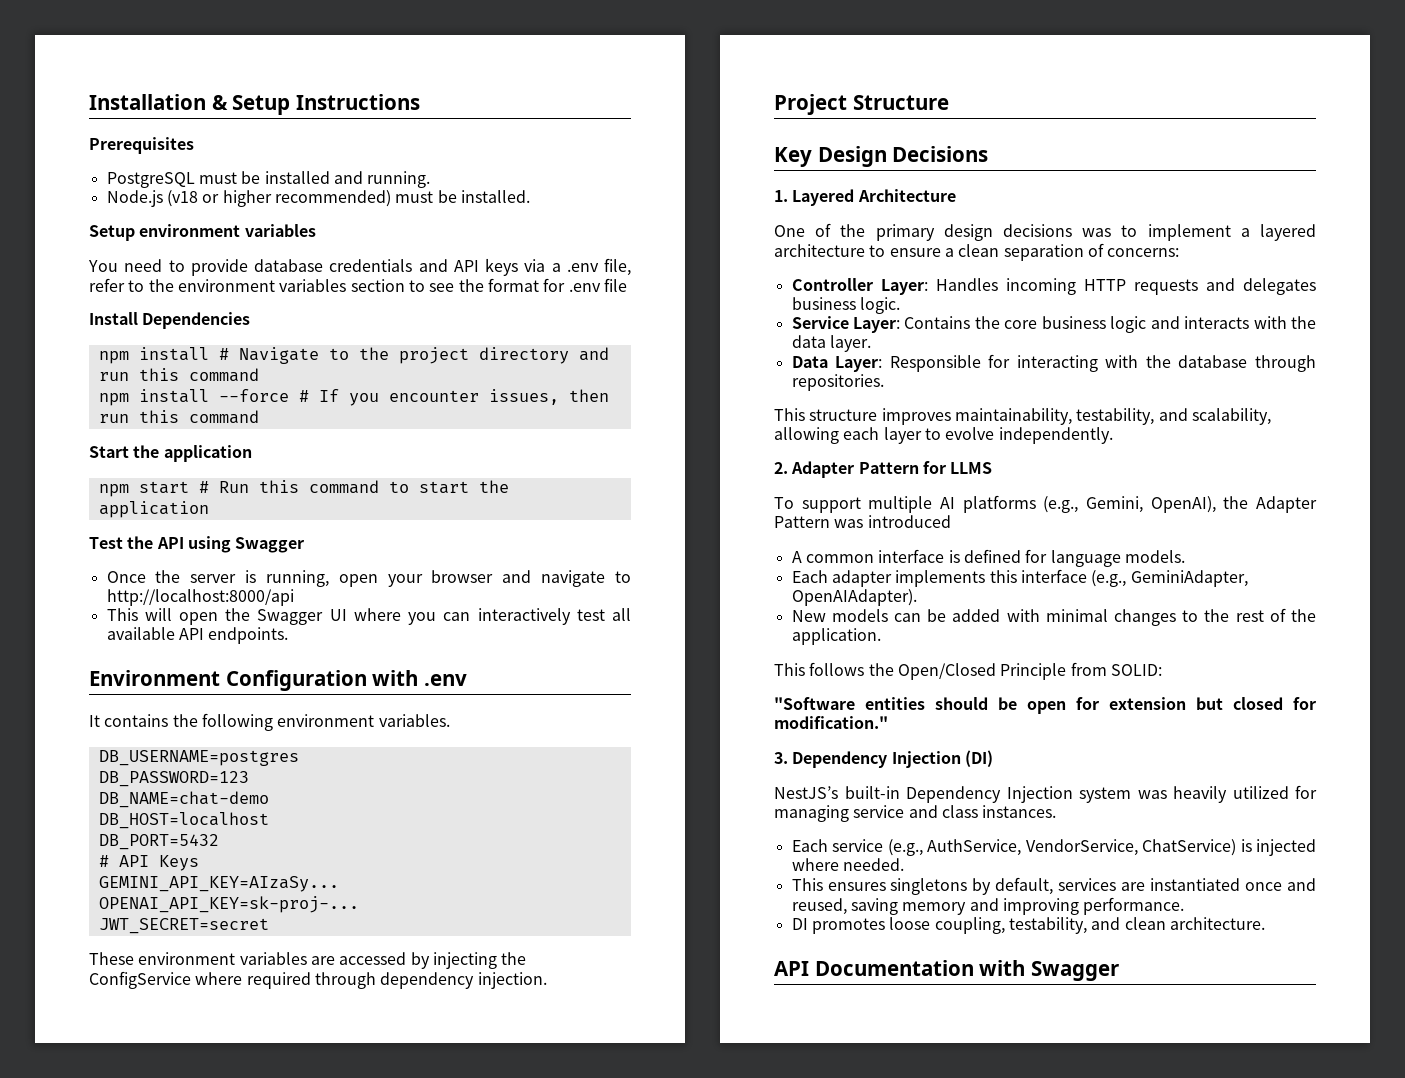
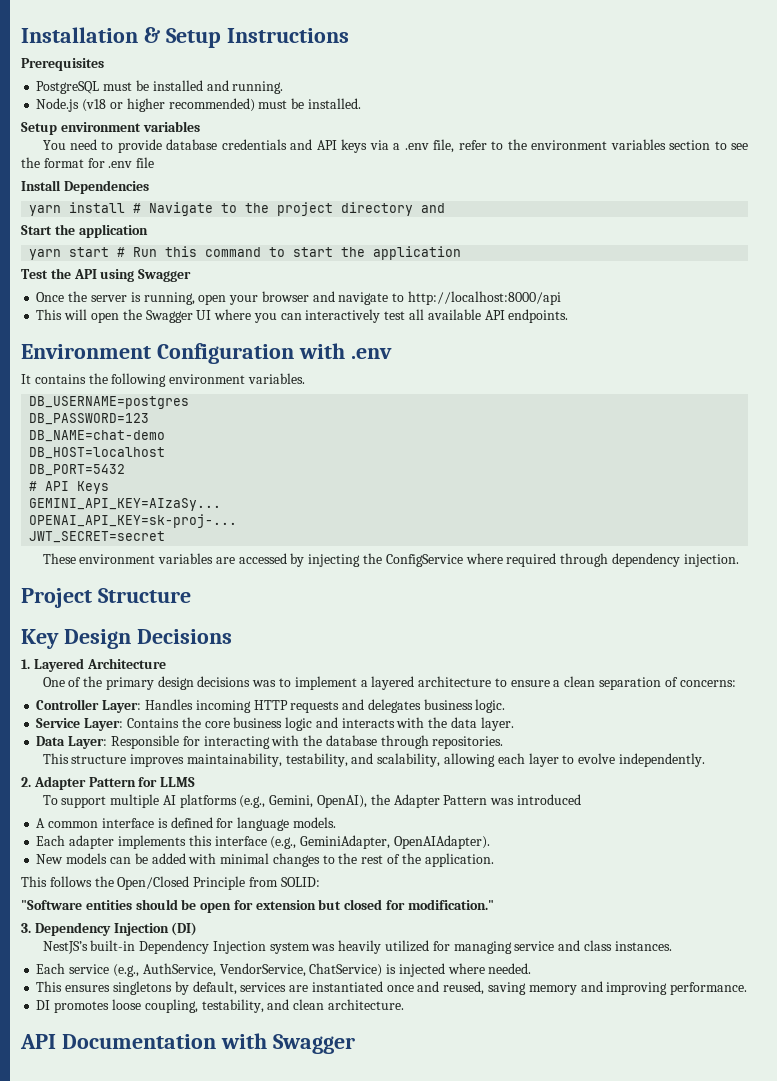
- npm install # Navigate to the project directory and run this command
- npm install --force # If you encounter issues, then run this command
+ yarn install # Navigate to the project directory and
- npm start # Run this command to start the application
+ yarn start # Run this command to start the application

